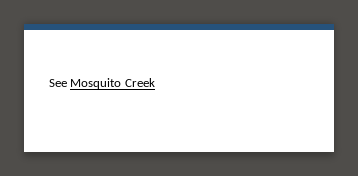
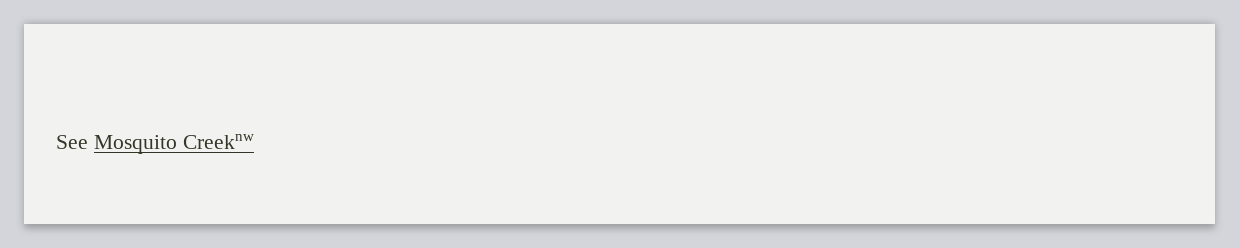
- See Mosquito Creek
+ See Mosquito Creeknw

